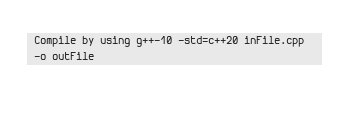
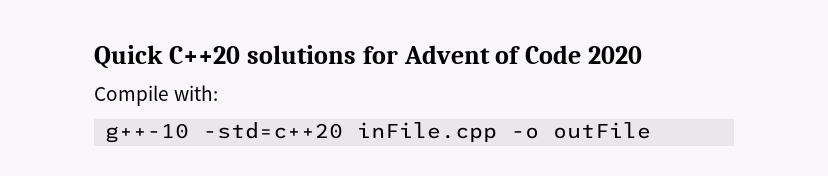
- Compile by using g++-10 -std=c++20 inFile.cpp -o outFile
+ Quick C++20 solutions for Advent of Code 2020
+ Compile with:
+ g++-10 -std=c++20 inFile.cpp -o outFile

